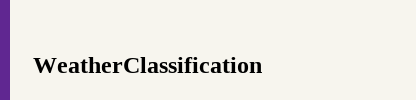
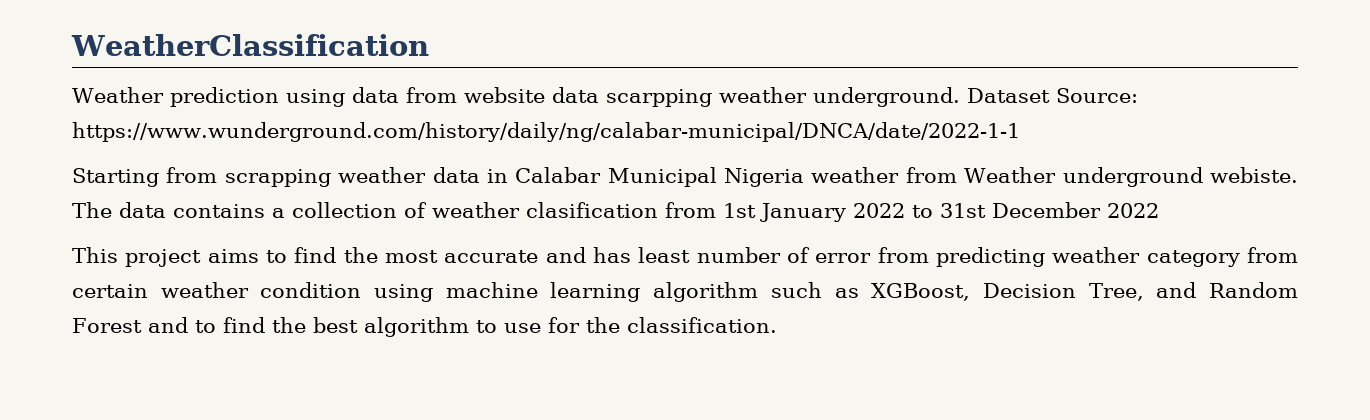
+ Weather prediction using data from website data scarpping weather underground. Dataset Source: https://www.wunderground.com/history/daily/ng/calabar-municipal/DNCA/date/2022-1-1
+ Starting from scrapping weather data in Calabar Municipal Nigeria weather from Weather underground webiste. The data contains a collection of weather clasification from 1st January 2022 to 31st December 2022
+ This project aims to find the most accurate and has least number of error from predicting weather category from certain weather condition using machine learning algorithm such as XGBoost, Decision Tree, and Random Forest and to find the best algorithm to use for the classification.

